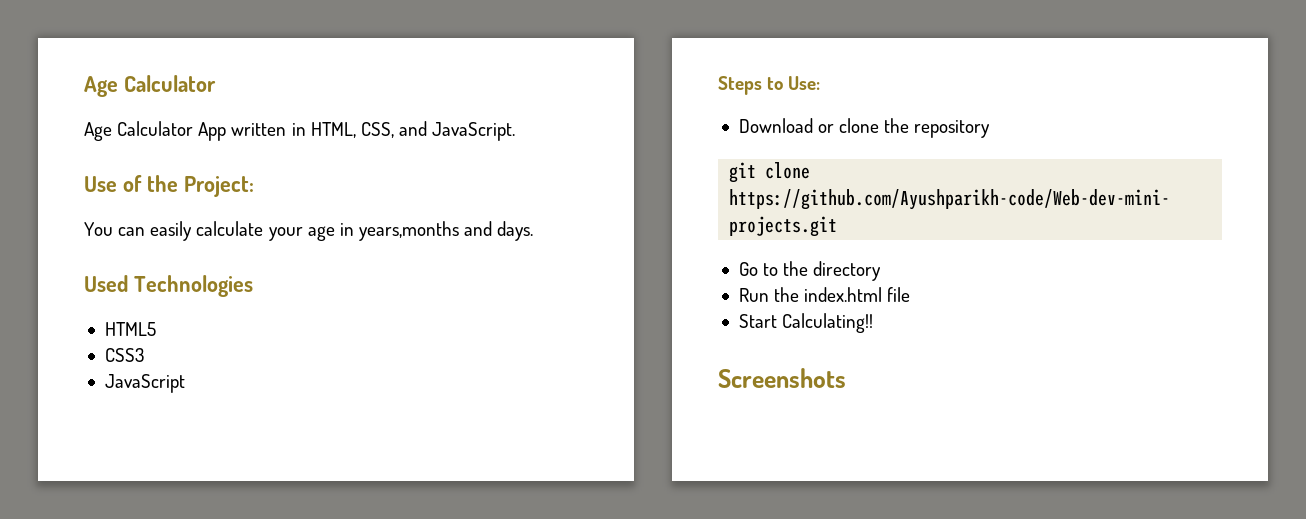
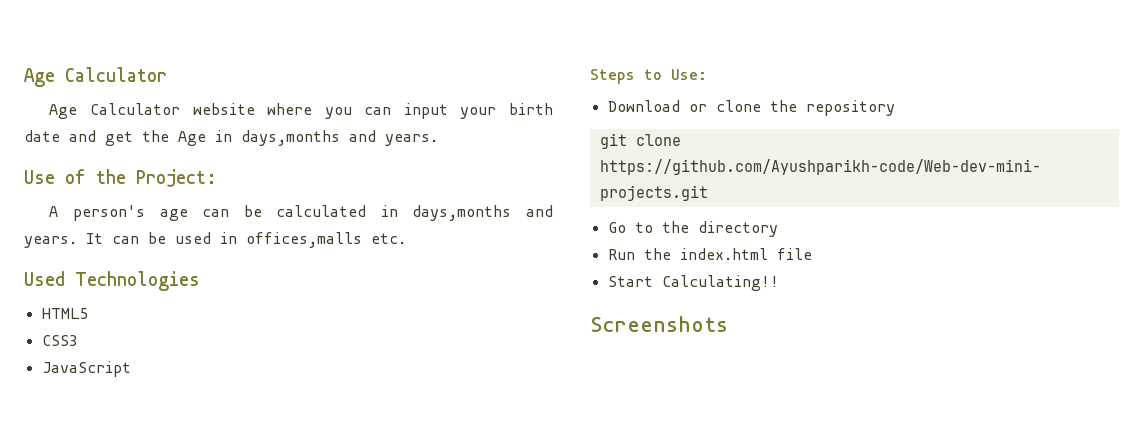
- Age Calculator App written in HTML, CSS, and JavaScript.
+ Age Calculator website where you can input your birth date and get the Age in days,months and years.
  Use of the Project:
- You can easily calculate your age in years,months and days.
+ A person's age can be calculated in days,months and years. It can be used in offices,malls etc.

